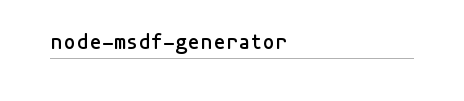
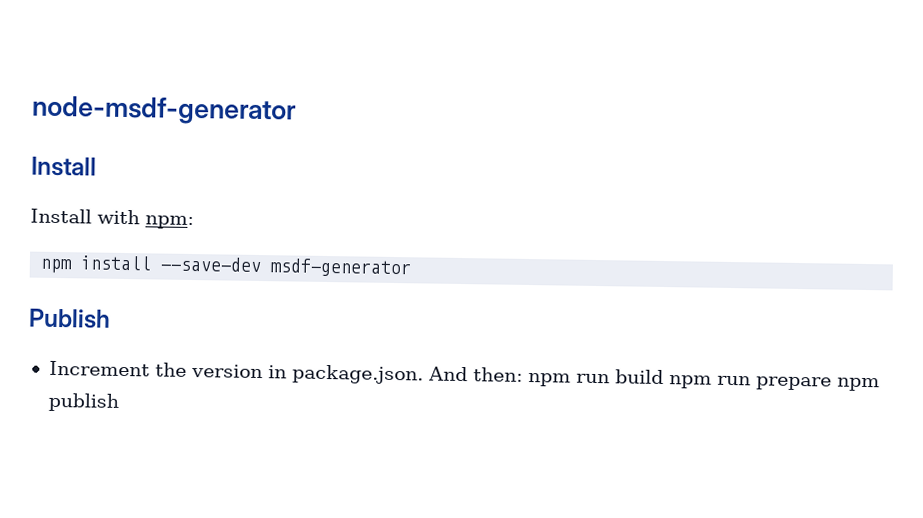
  node-msdf-generator
+ Install
+ Install with npm:
+ npm install --save-dev msdf-generator
+ Publish
+ Increment the version in package.json. And then: npm run build npm run prepare npm publish

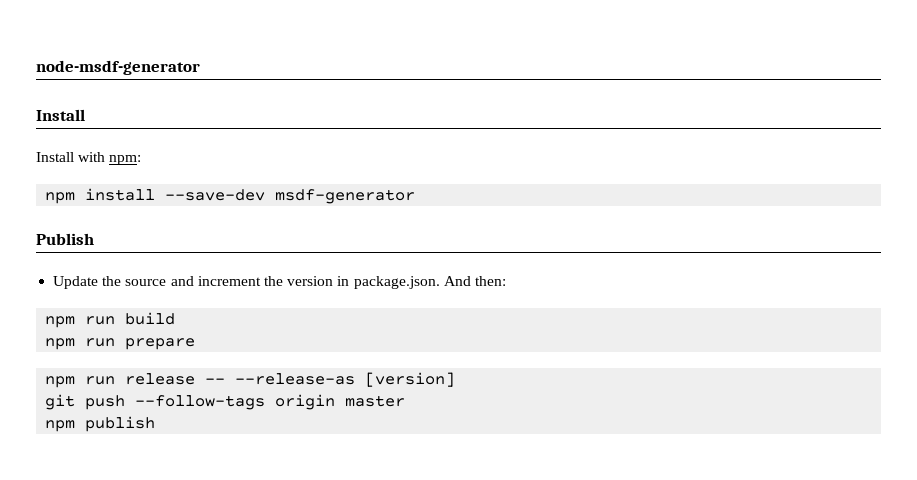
- Increment the version in package.json. And then: npm run build npm run prepare npm publish
+ Update the source and increment the version in package.json. And then:
+ npm run build
+ npm run prepare
+ npm run release -- --release-as [version]
+ git push --follow-tags origin master
+ npm publish

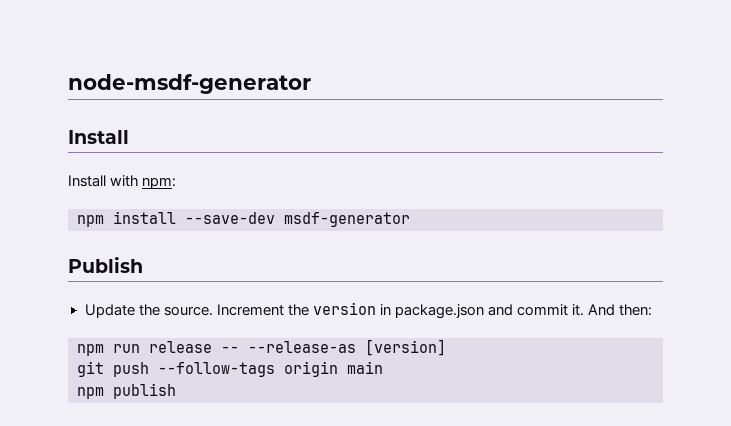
- Update the source and increment the version in package.json. And then:
- npm run build
- npm run prepare
+ Update the source. Increment the version in package.json and commit it. And then:
- git push --follow-tags origin master
+ git push --follow-tags origin main

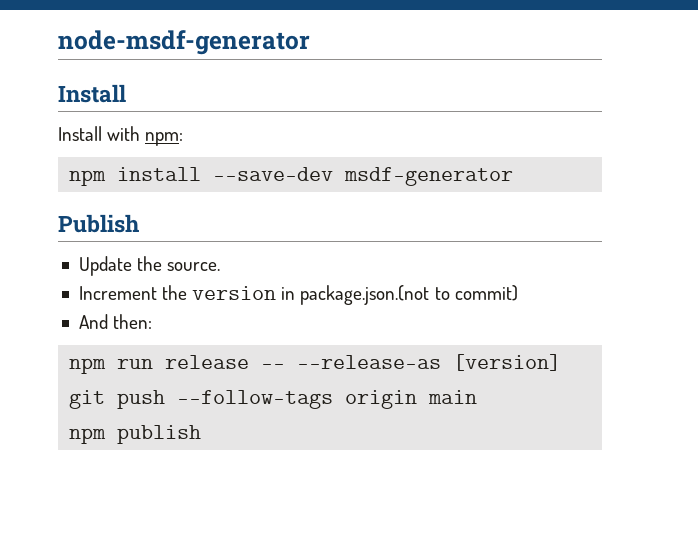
- Update the source. Increment the version in package.json and commit it. And then:
+ Update the source.
+ Increment the version in package.json.(not to commit)
+ And then:

